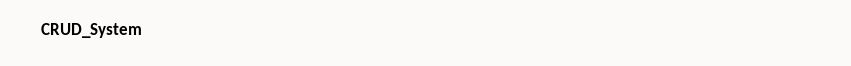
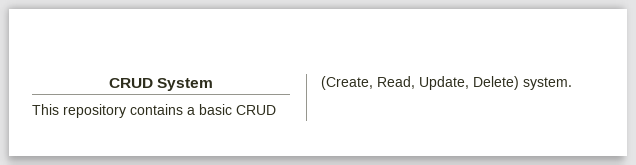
- CRUD_System
+ CRUD System
+ This repository contains a basic CRUD (Create, Read, Update, Delete) system.

